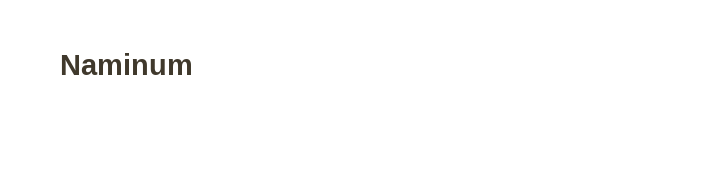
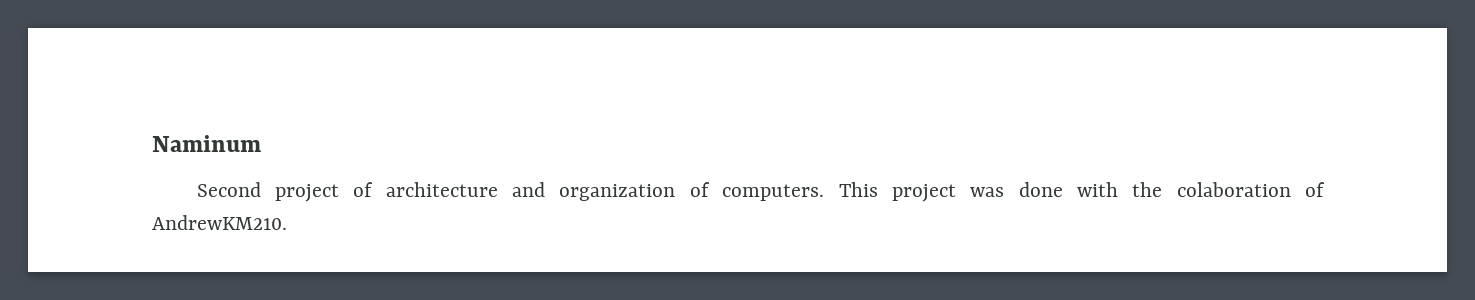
+ Second project of architecture and organization of computers. This project was done with the colaboration of AndrewKM210.

